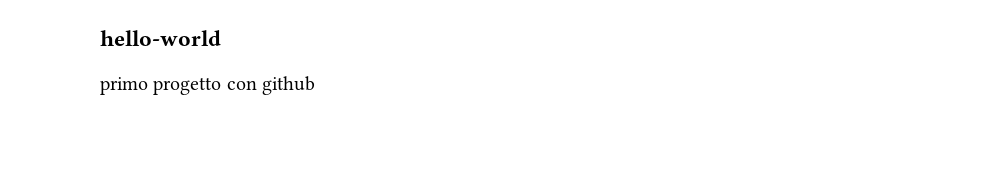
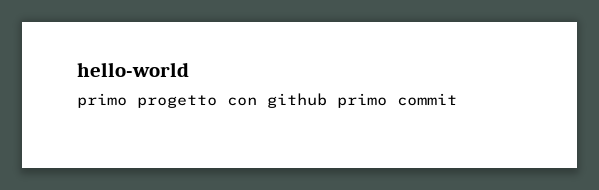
- primo progetto con github
+ primo progetto con github primo commit

